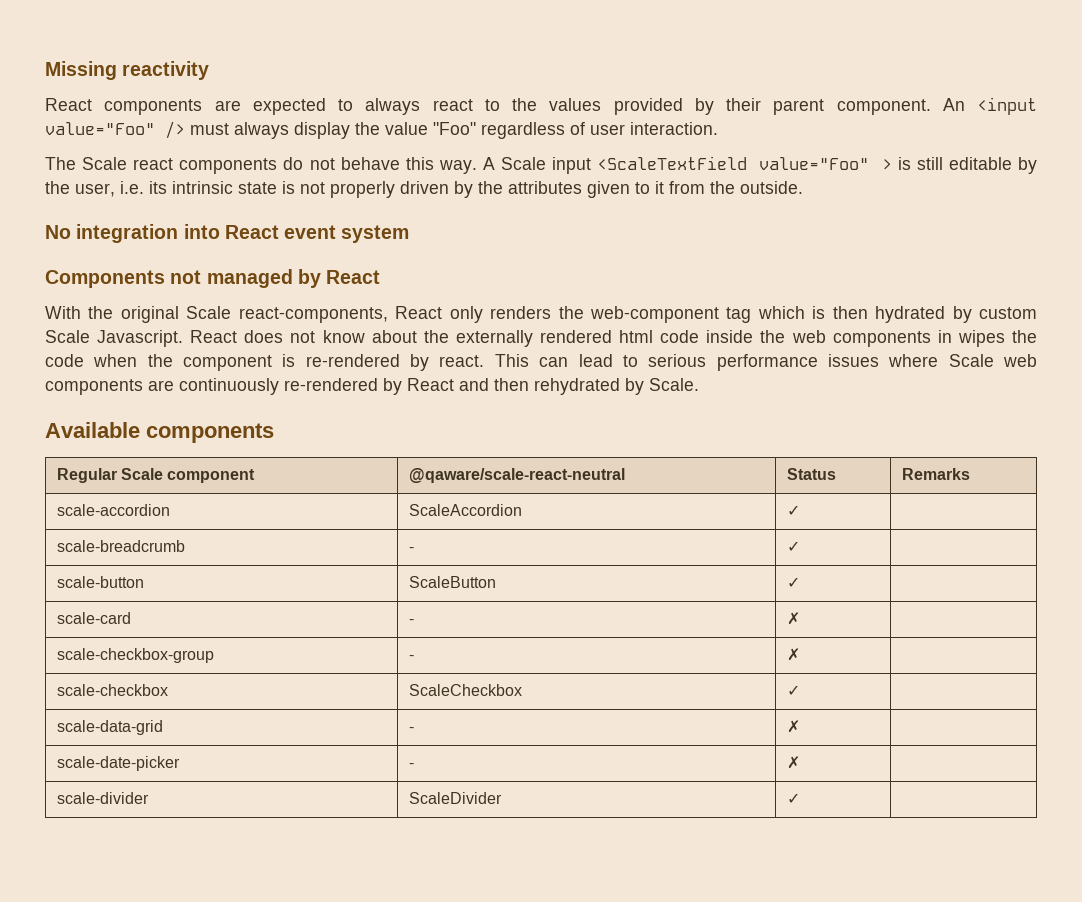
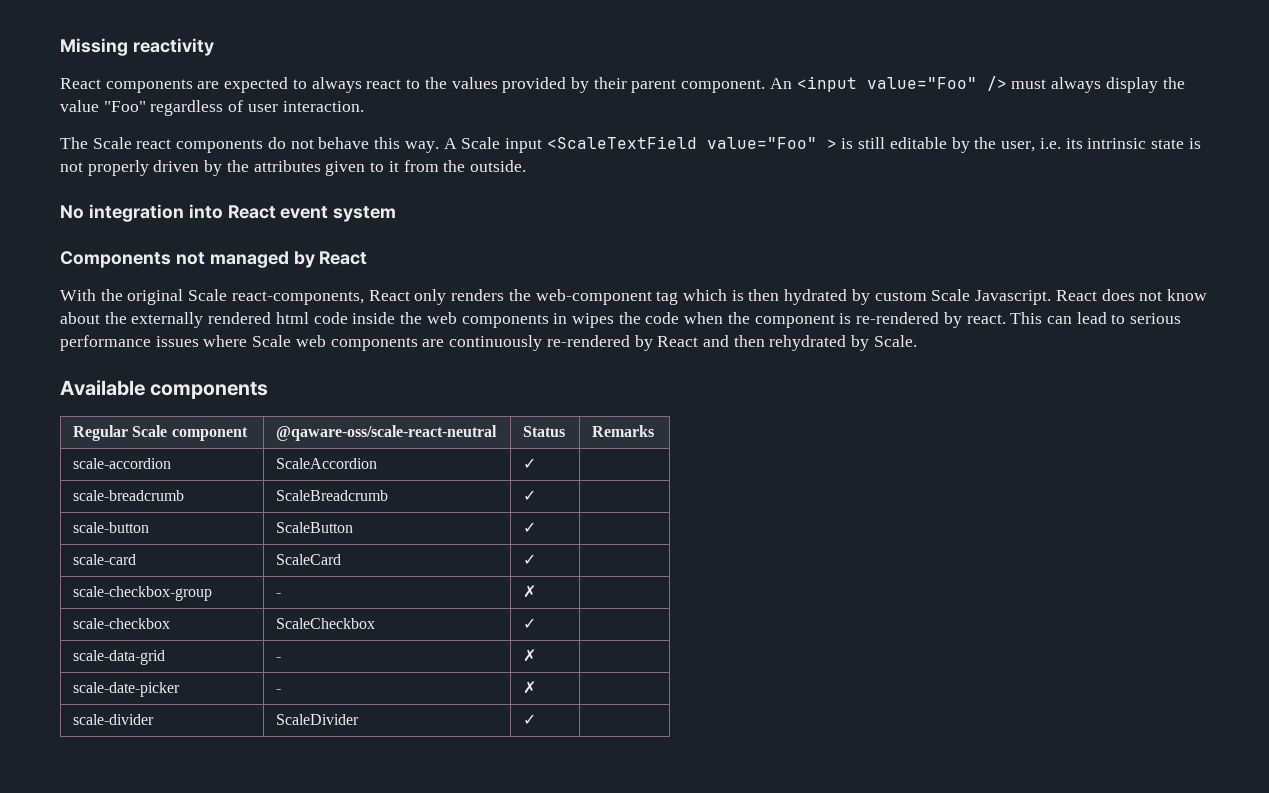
- Regular Scale component | @qaware/scale-react-neutral | Status | Remarks
+ Regular Scale component | @qaware-oss/scale-react-neutral | Status | Remarks
- scale-breadcrumb | - | ✓ |
+ scale-breadcrumb | ScaleBreadcrumb | ✓ |
- scale-card | - | ✗ |
+ scale-card | ScaleCard | ✓ |

